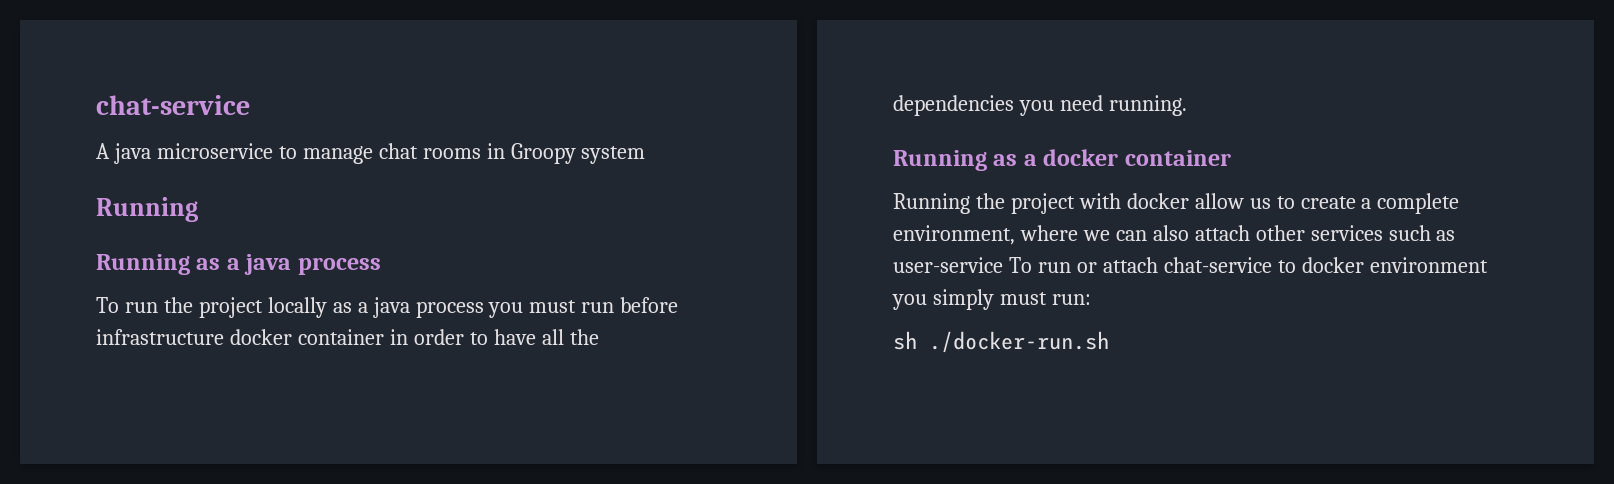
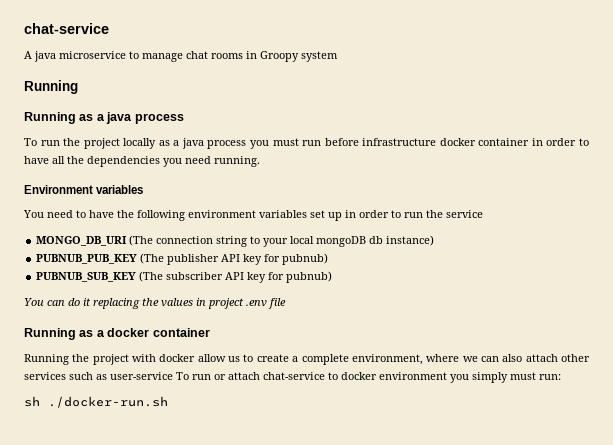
+ Environment variables
+ You need to have the following environment variables set up in order to run the service
+ MONGO_DB_URI (The connection string to your local mongoDB db instance)
+ PUBNUB_PUB_KEY (The publisher API key for pubnub)
+ PUBNUB_SUB_KEY (The subscriber API key for pubnub)
+ You can do it replacing the values in project .env file

